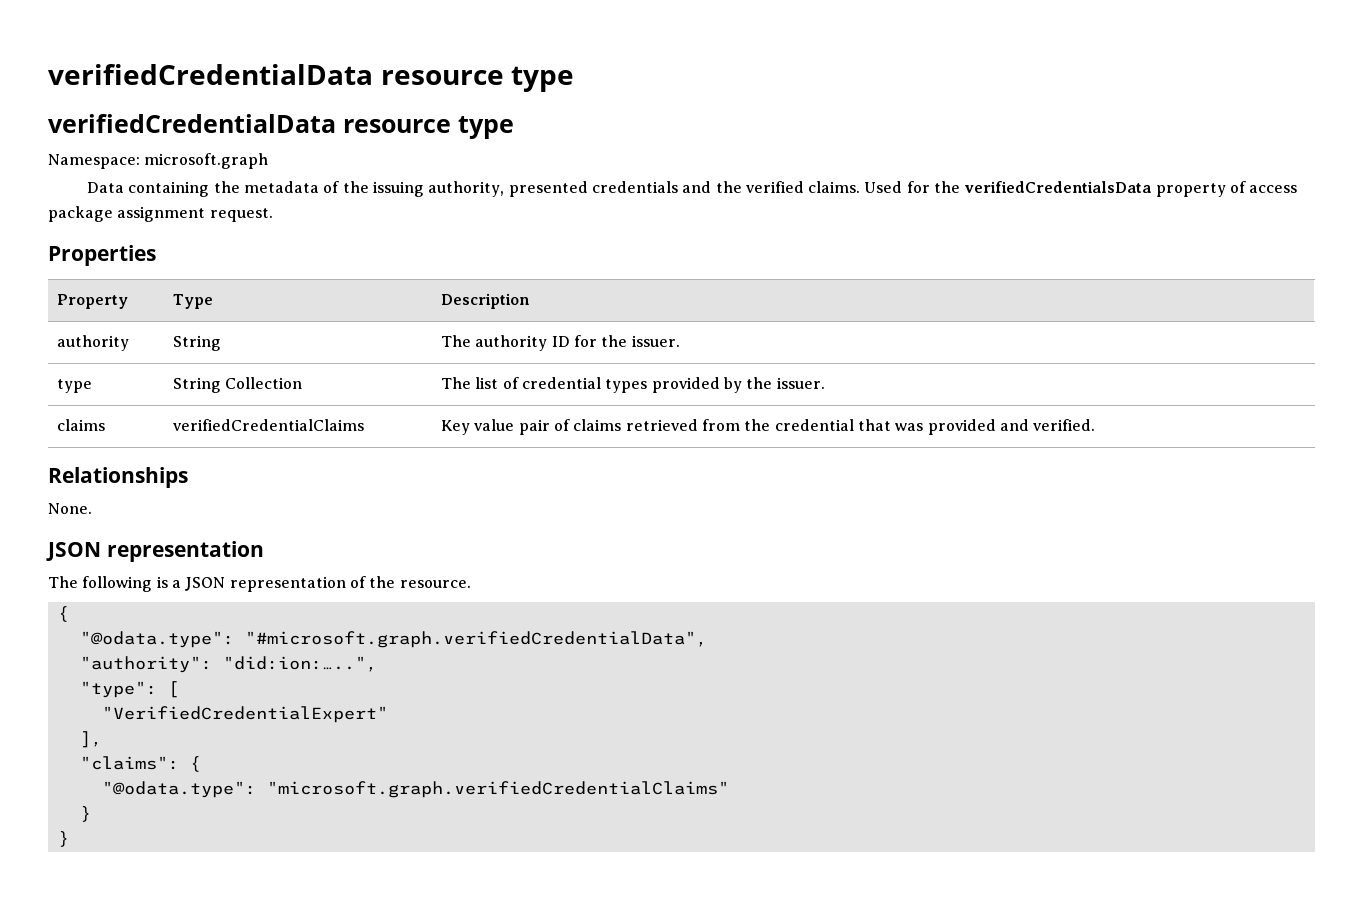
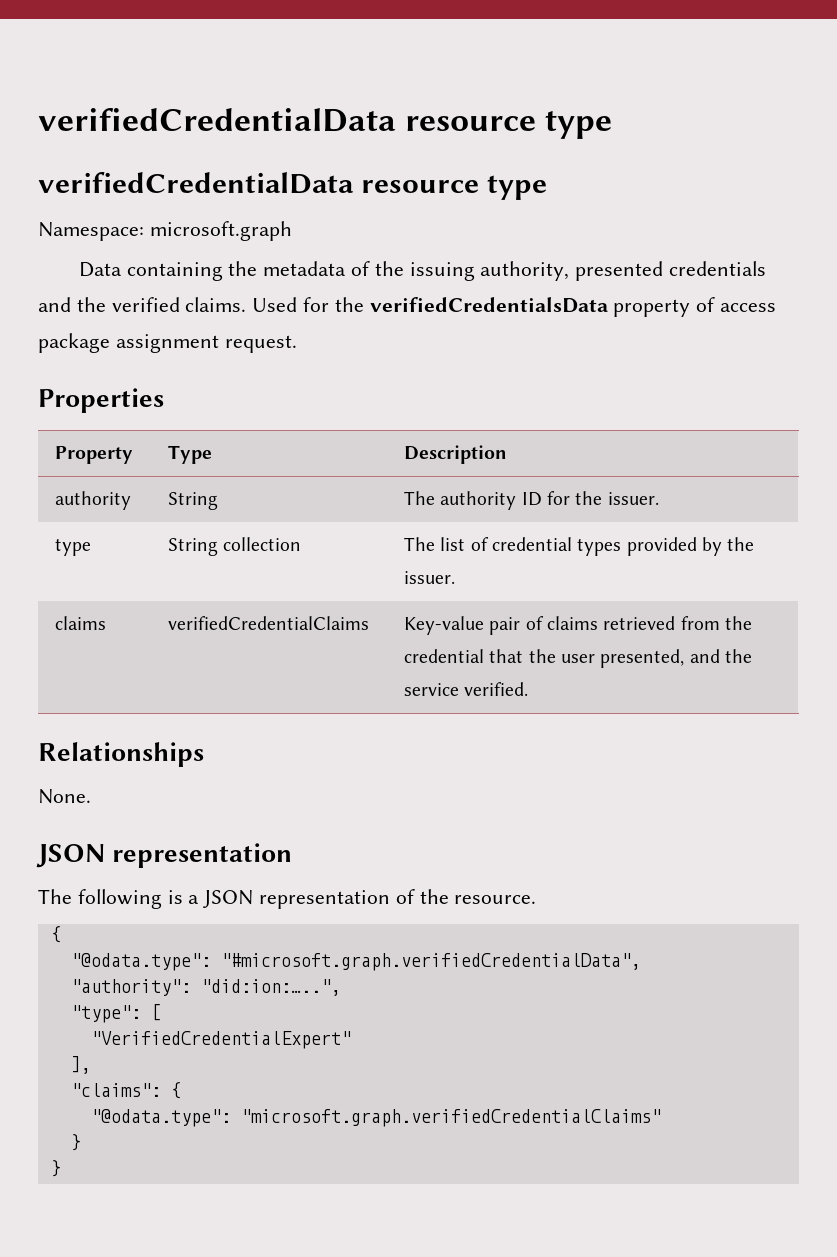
- type | String Collection | The list of credential types provided by the issuer.
+ type | String collection | The list of credential types provided by the issuer.
- claims | verifiedCredentialClaims | Key value pair of claims retrieved from the credential that was provided and verified.
+ claims | verifiedCredentialClaims | Key-value pair of claims retrieved from the credential that the user presented, and the service verified.

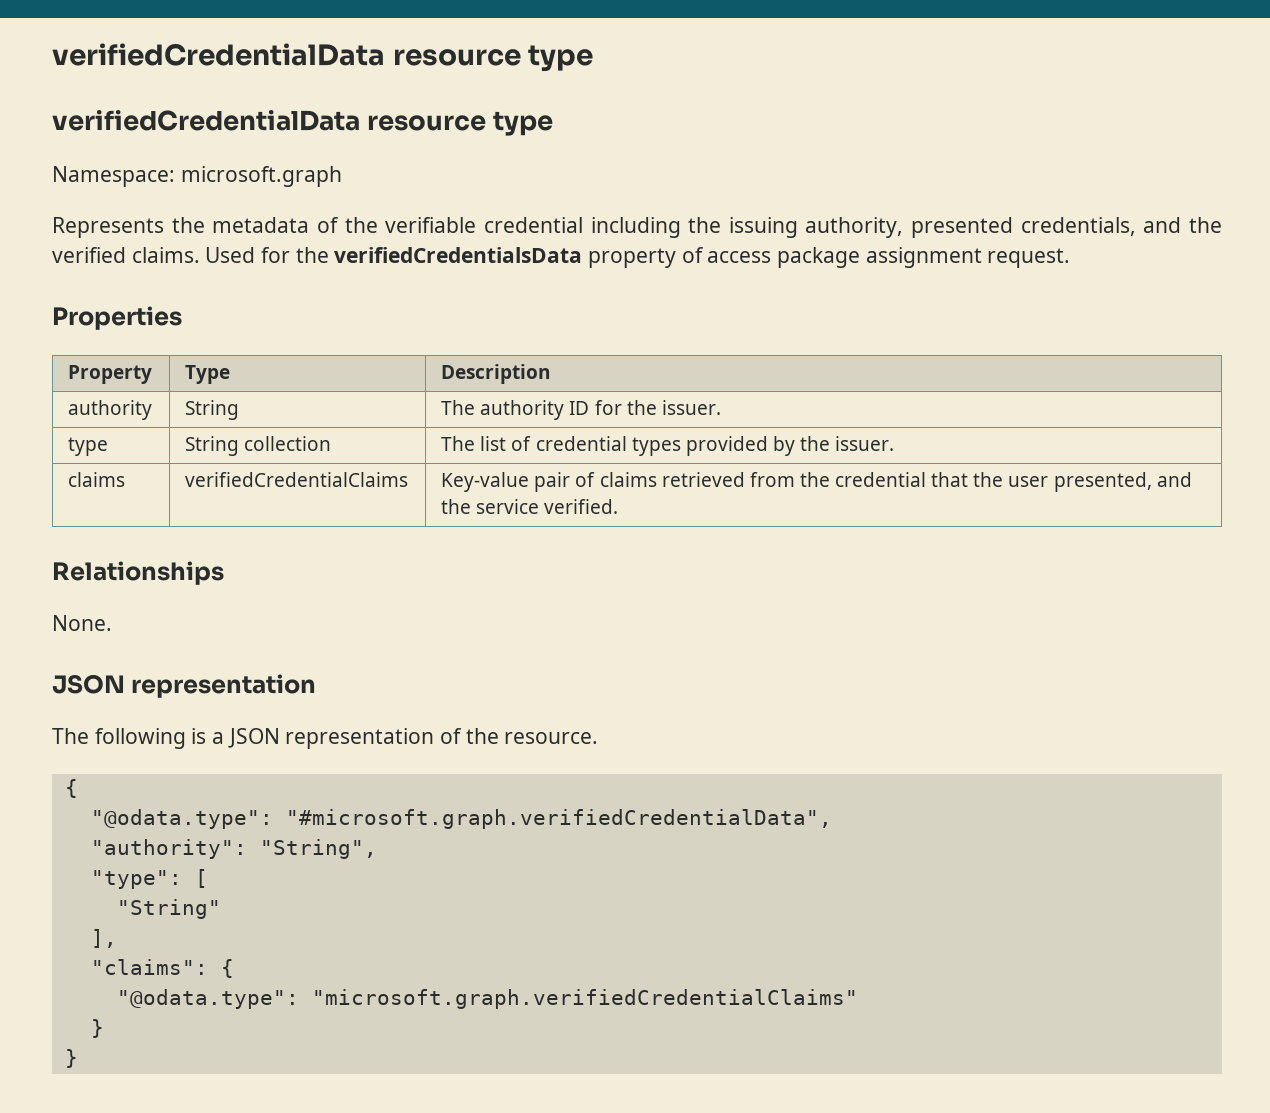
- Data containing the metadata of the issuing authority, presented credentials and the verified claims.
+ Represents the metadata of the verifiable credential including the issuing authority, presented credentials, and the verified claims.
- "authority": "did:ion:…..",
+ "authority": "String",
- "VerifiedCredentialExpert"
+ "String"

